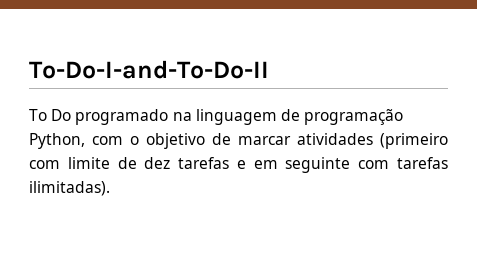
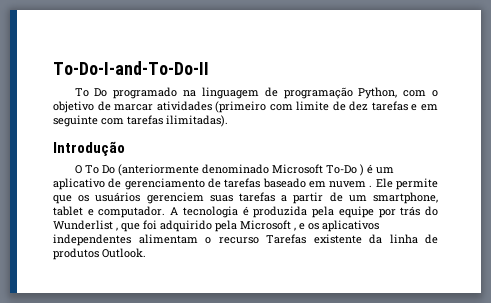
+ Introdução
+ O To Do (anteriormente denominado Microsoft To-Do ) é um aplicativo de gerenciamento de tarefas baseado em nuvem . Ele permite que os usuários gerenciem suas tarefas a partir de um smartphone, tablet e computador. A tecnologia é produzida pela equipe por trás do Wunderlist , que foi adquirido pela Microsoft , e os aplicativos independentes alimentam o recurso Tarefas existente da linha de produtos Outlook.

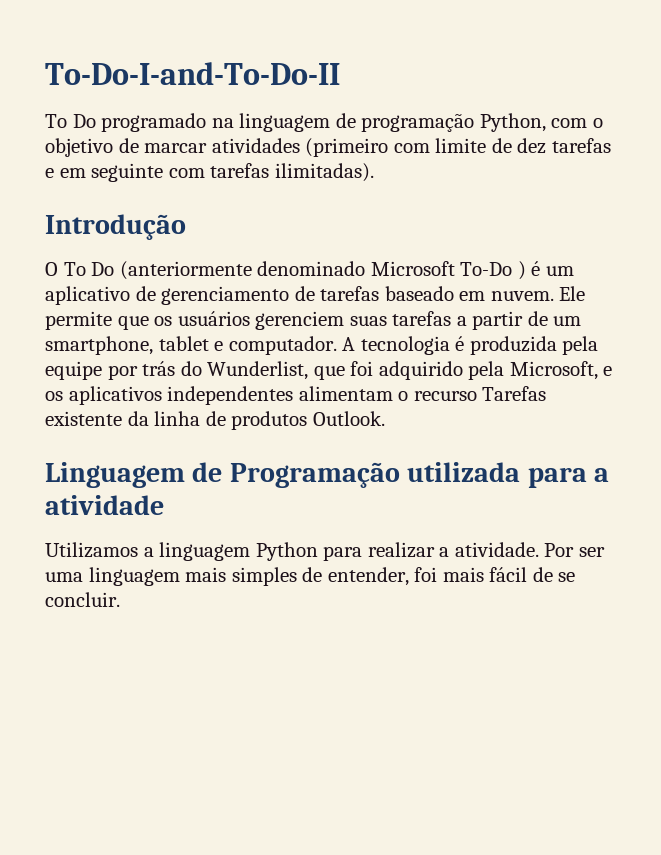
- O To Do (anteriormente denominado Microsoft To-Do ) é um aplicativo de gerenciamento de tarefas baseado em nuvem .
+ O To Do (anteriormente denominado Microsoft To-Do ) é um aplicativo de gerenciamento de tarefas baseado em nuvem.
- A tecnologia é produzida pela equipe por trás do Wunderlist , que foi adquirido pela Microsoft , e os aplicativos independentes alimentam o recurso Tarefas existente da linha de produtos Outlook.
+ A tecnologia é produzida pela equipe por trás do Wunderlist, que foi adquirido pela Microsoft, e os aplicativos independentes alimentam o recurso Tarefas existente da linha de produtos Outlook.
+ Linguagem de Programação utilizada para a atividade
+ Utilizamos a linguagem Python para realizar a atividade. Por ser uma linguagem mais simples de entender, foi mais fácil de se concluir.

